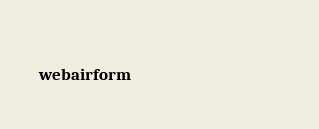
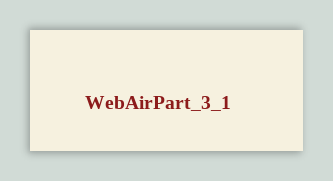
- webairform
+ WebAirPart_3_1

